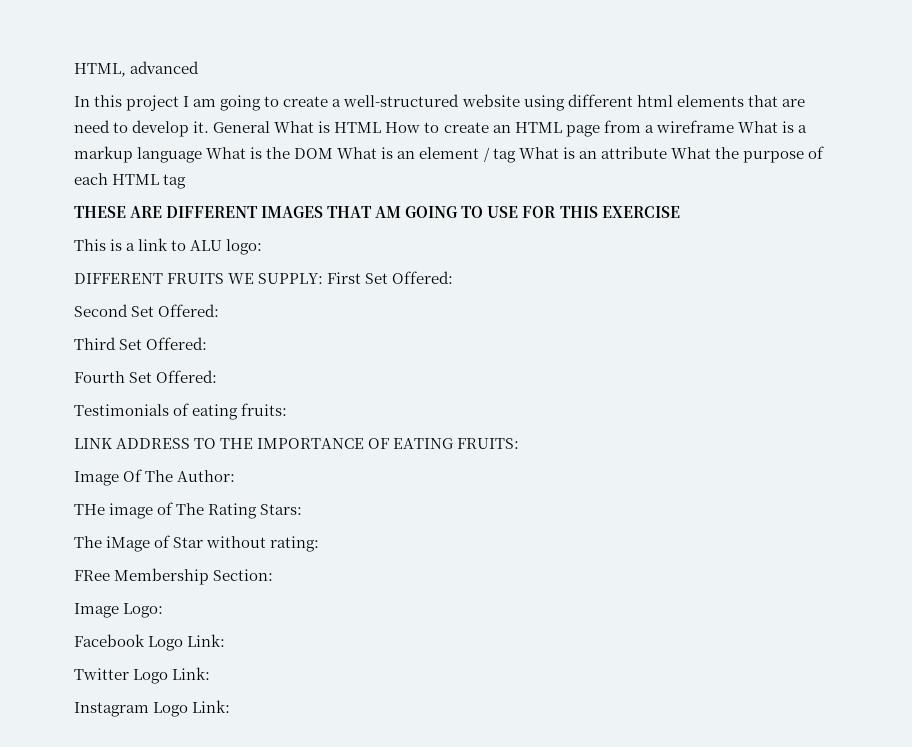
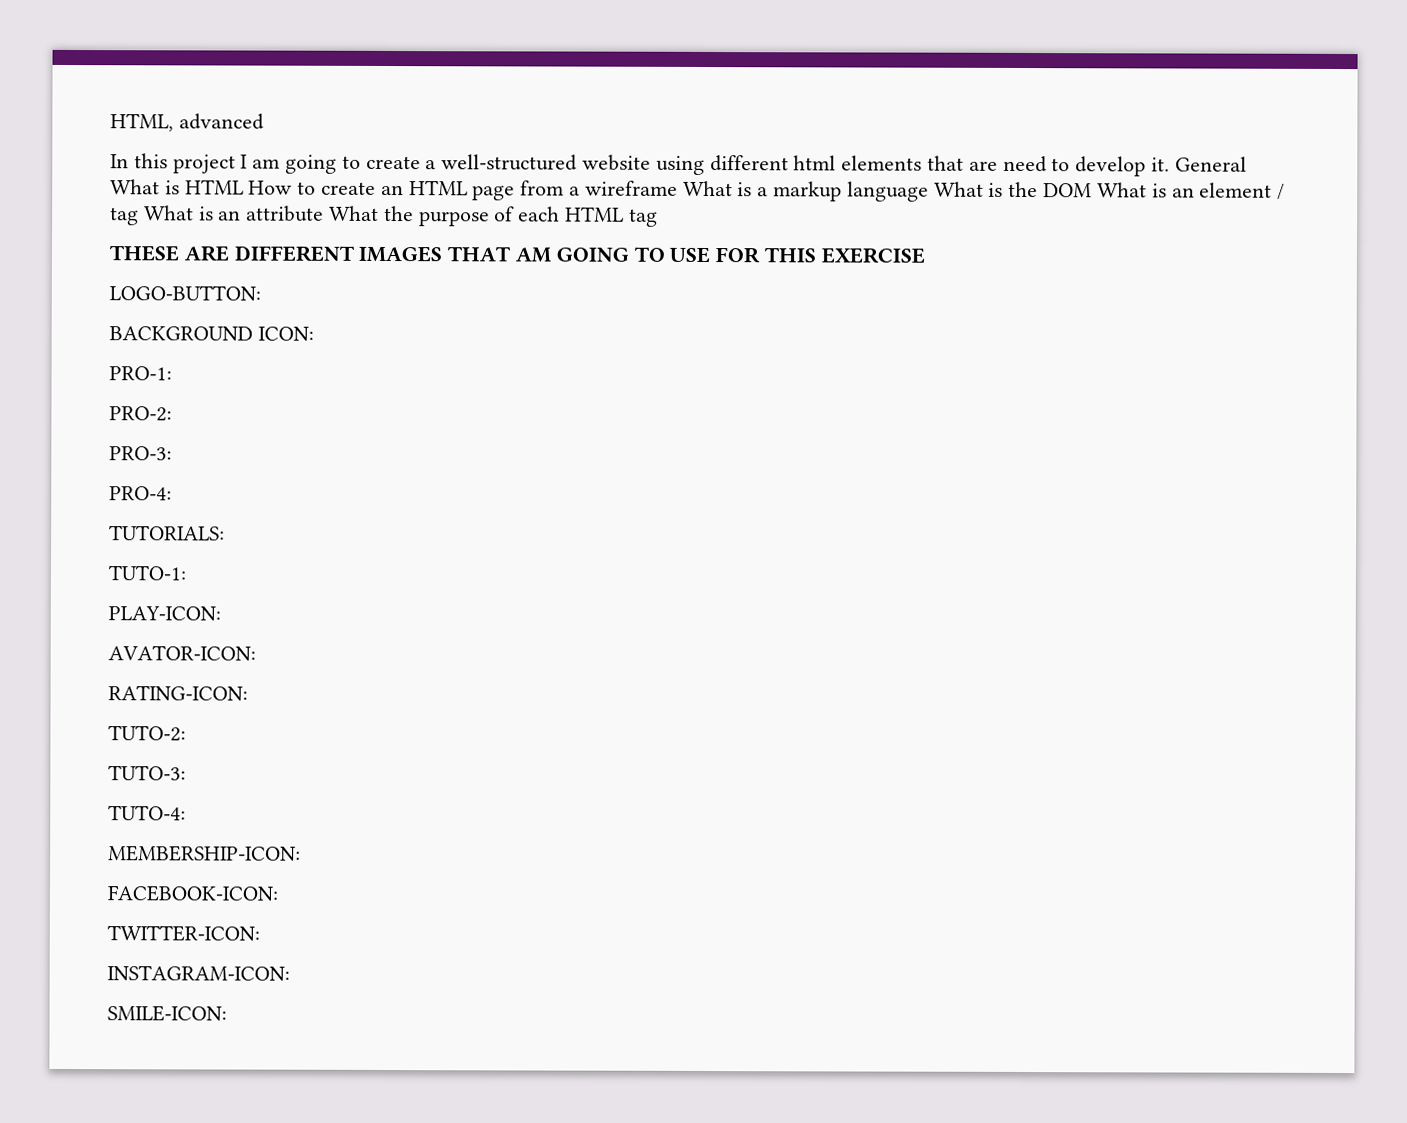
- This is a link to ALU logo:
- DIFFERENT FRUITS WE SUPPLY: First Set Offered:
- Second Set Offered:
- Third Set Offered:
- Fourth Set Offered:
- Testimonials of eating fruits:
- LINK ADDRESS TO THE IMPORTANCE OF EATING FRUITS:
- Image Of The Author:
- THe image of The Rating Stars:
- The iMage of Star without rating:
- FRee Membership Section:
- Image Logo:
- Facebook Logo Link:
- Twitter Logo Link:
- Instagram Logo Link:
+ LOGO-BUTTON:
+ BACKGROUND ICON:
+ PRO-1:
+ PRO-2:
+ PRO-3:
+ PRO-4:
+ TUTORIALS:
+ TUTO-1:
+ PLAY-ICON:
+ AVATOR-ICON:
+ RATING-ICON:
+ TUTO-2:
+ TUTO-3:
+ TUTO-4:
+ MEMBERSHIP-ICON:
+ FACEBOOK-ICON:
+ TWITTER-ICON:
+ INSTAGRAM-ICON:
+ SMILE-ICON:

